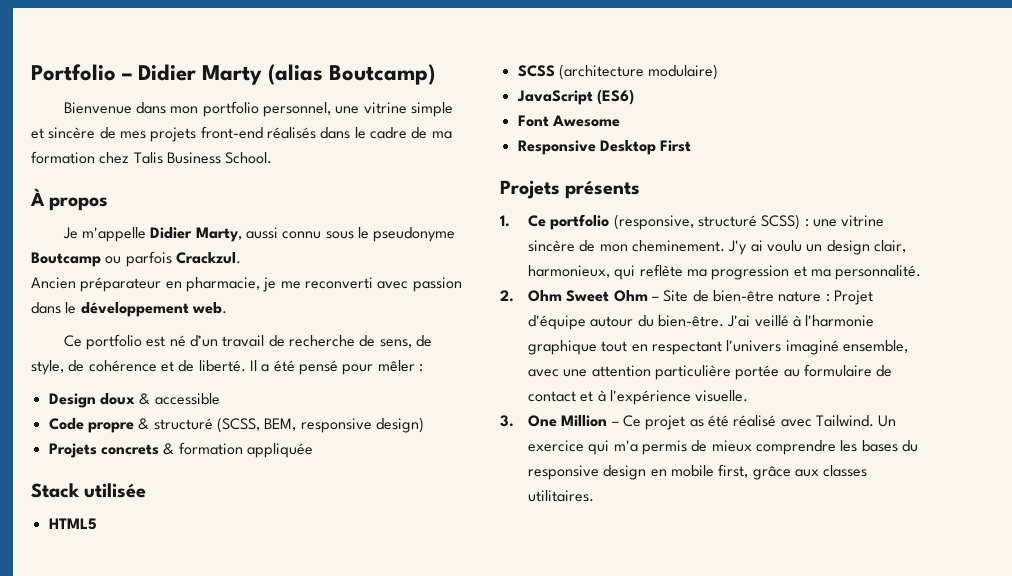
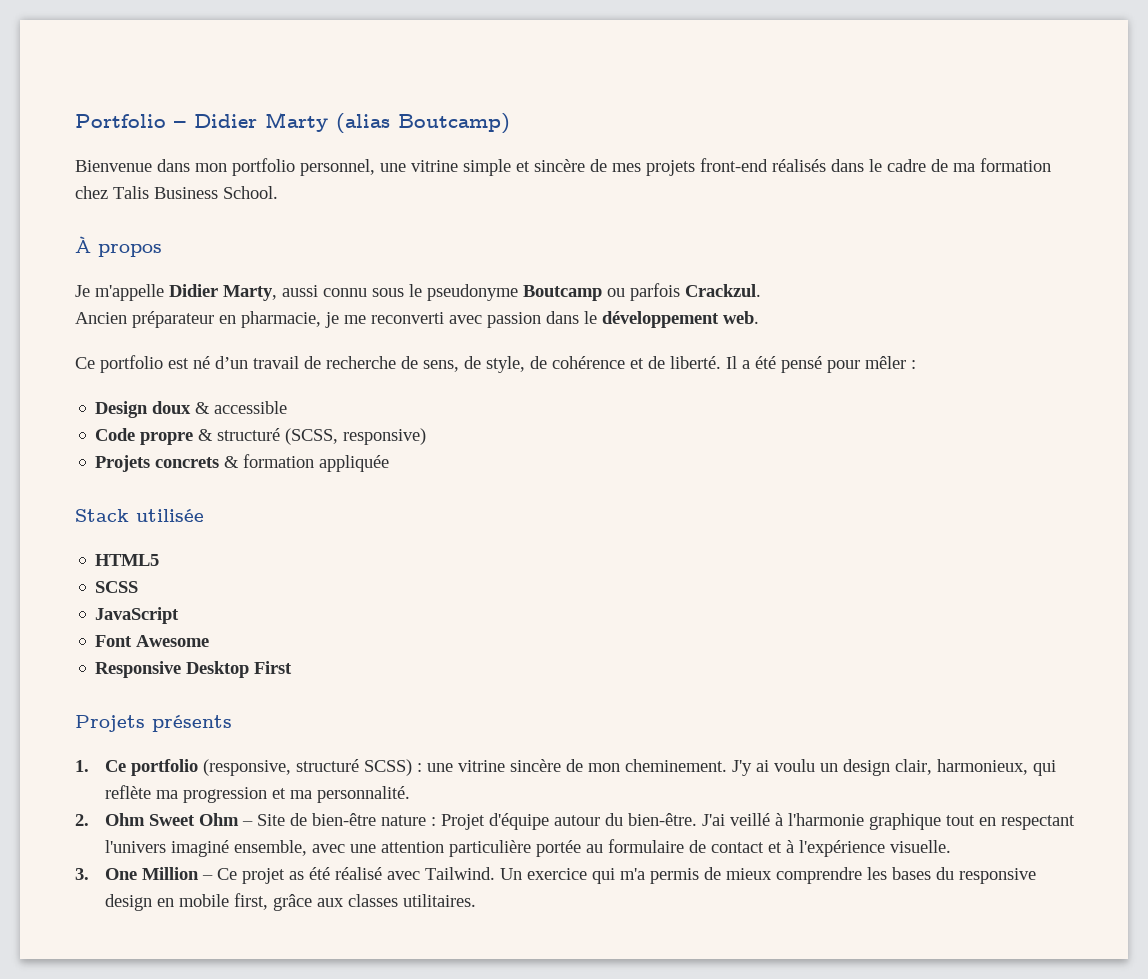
- Code propre & structuré (SCSS, BEM, responsive design)
+ Code propre & structuré (SCSS, responsive)
- SCSS (architecture modulaire)
+ SCSS
- JavaScript (ES6)
+ JavaScript

